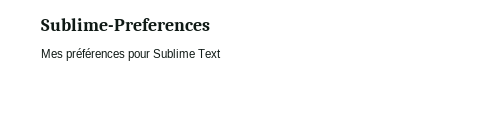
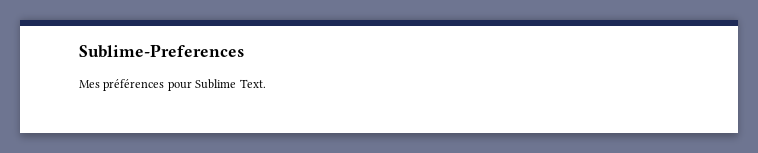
- Mes préférences pour Sublime Text
+ Mes préférences pour Sublime Text.

